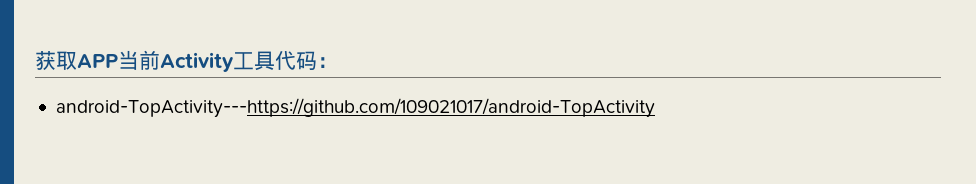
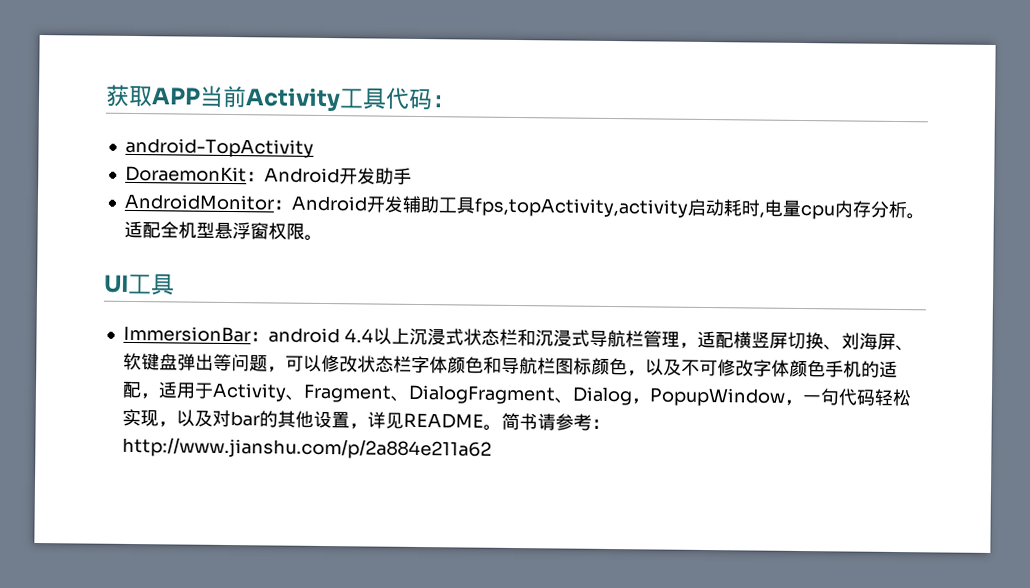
- android-TopActivity---https://github.com/109021017/android-TopActivity
+ android-TopActivity
+ DoraemonKit：Android开发助手
+ AndroidMonitor：Android开发辅助工具fps,topActivity,activity启动耗时,电量cpu内存分析。适配全机型悬浮窗权限。
+ UI工具
+ ImmersionBar：android 4.4以上沉浸式状态栏和沉浸式导航栏管理，适配横竖屏切换、刘海屏、软键盘弹出等问题，可以修改状态栏字体颜色和导航栏图标颜色，以及不可修改字体颜色手机的适配，适用于Activity、Fragment、DialogFragment、Dialog，PopupWindow，一句代码轻松实现，以及对bar的其他设置，详见README。简书请参考：http://www.jianshu.com/p/2a884e211a62

